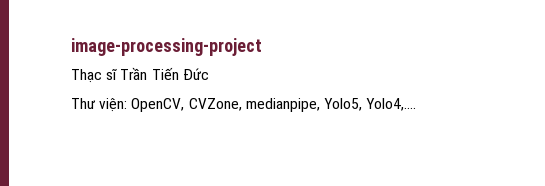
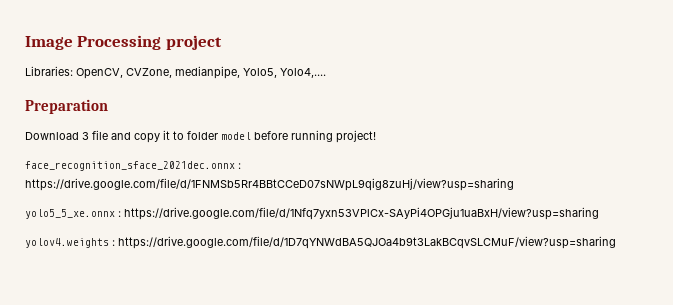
- image-processing-project
- Thạc sĩ Trần Tiến Đức
- Thư viện: OpenCV, CVZone, medianpipe, Yolo5, Yolo4,....
+ Image Processing project
+ Libraries: OpenCV, CVZone, medianpipe, Yolo5, Yolo4,....
+ Preparation
+ Download 3 file and copy it to folder model before running project!
+ face_recognition_sface_2021dec.onnx : https://drive.google.com/file/d/1FNMSb5Rr4BBtCCeD07sNWpL9qig8zuHj/view?usp=sharing
+ yolo5_5_xe.onnx : https://drive.google.com/file/d/1Nfq7yxn53VPlCx-SAyPi4OPGju1uaBxH/view?usp=sharing
+ yolov4.weights : https://drive.google.com/file/d/1D7qYNWdBA5QJOa4b9t3LakBCqvSLCMuF/view?usp=sharing

